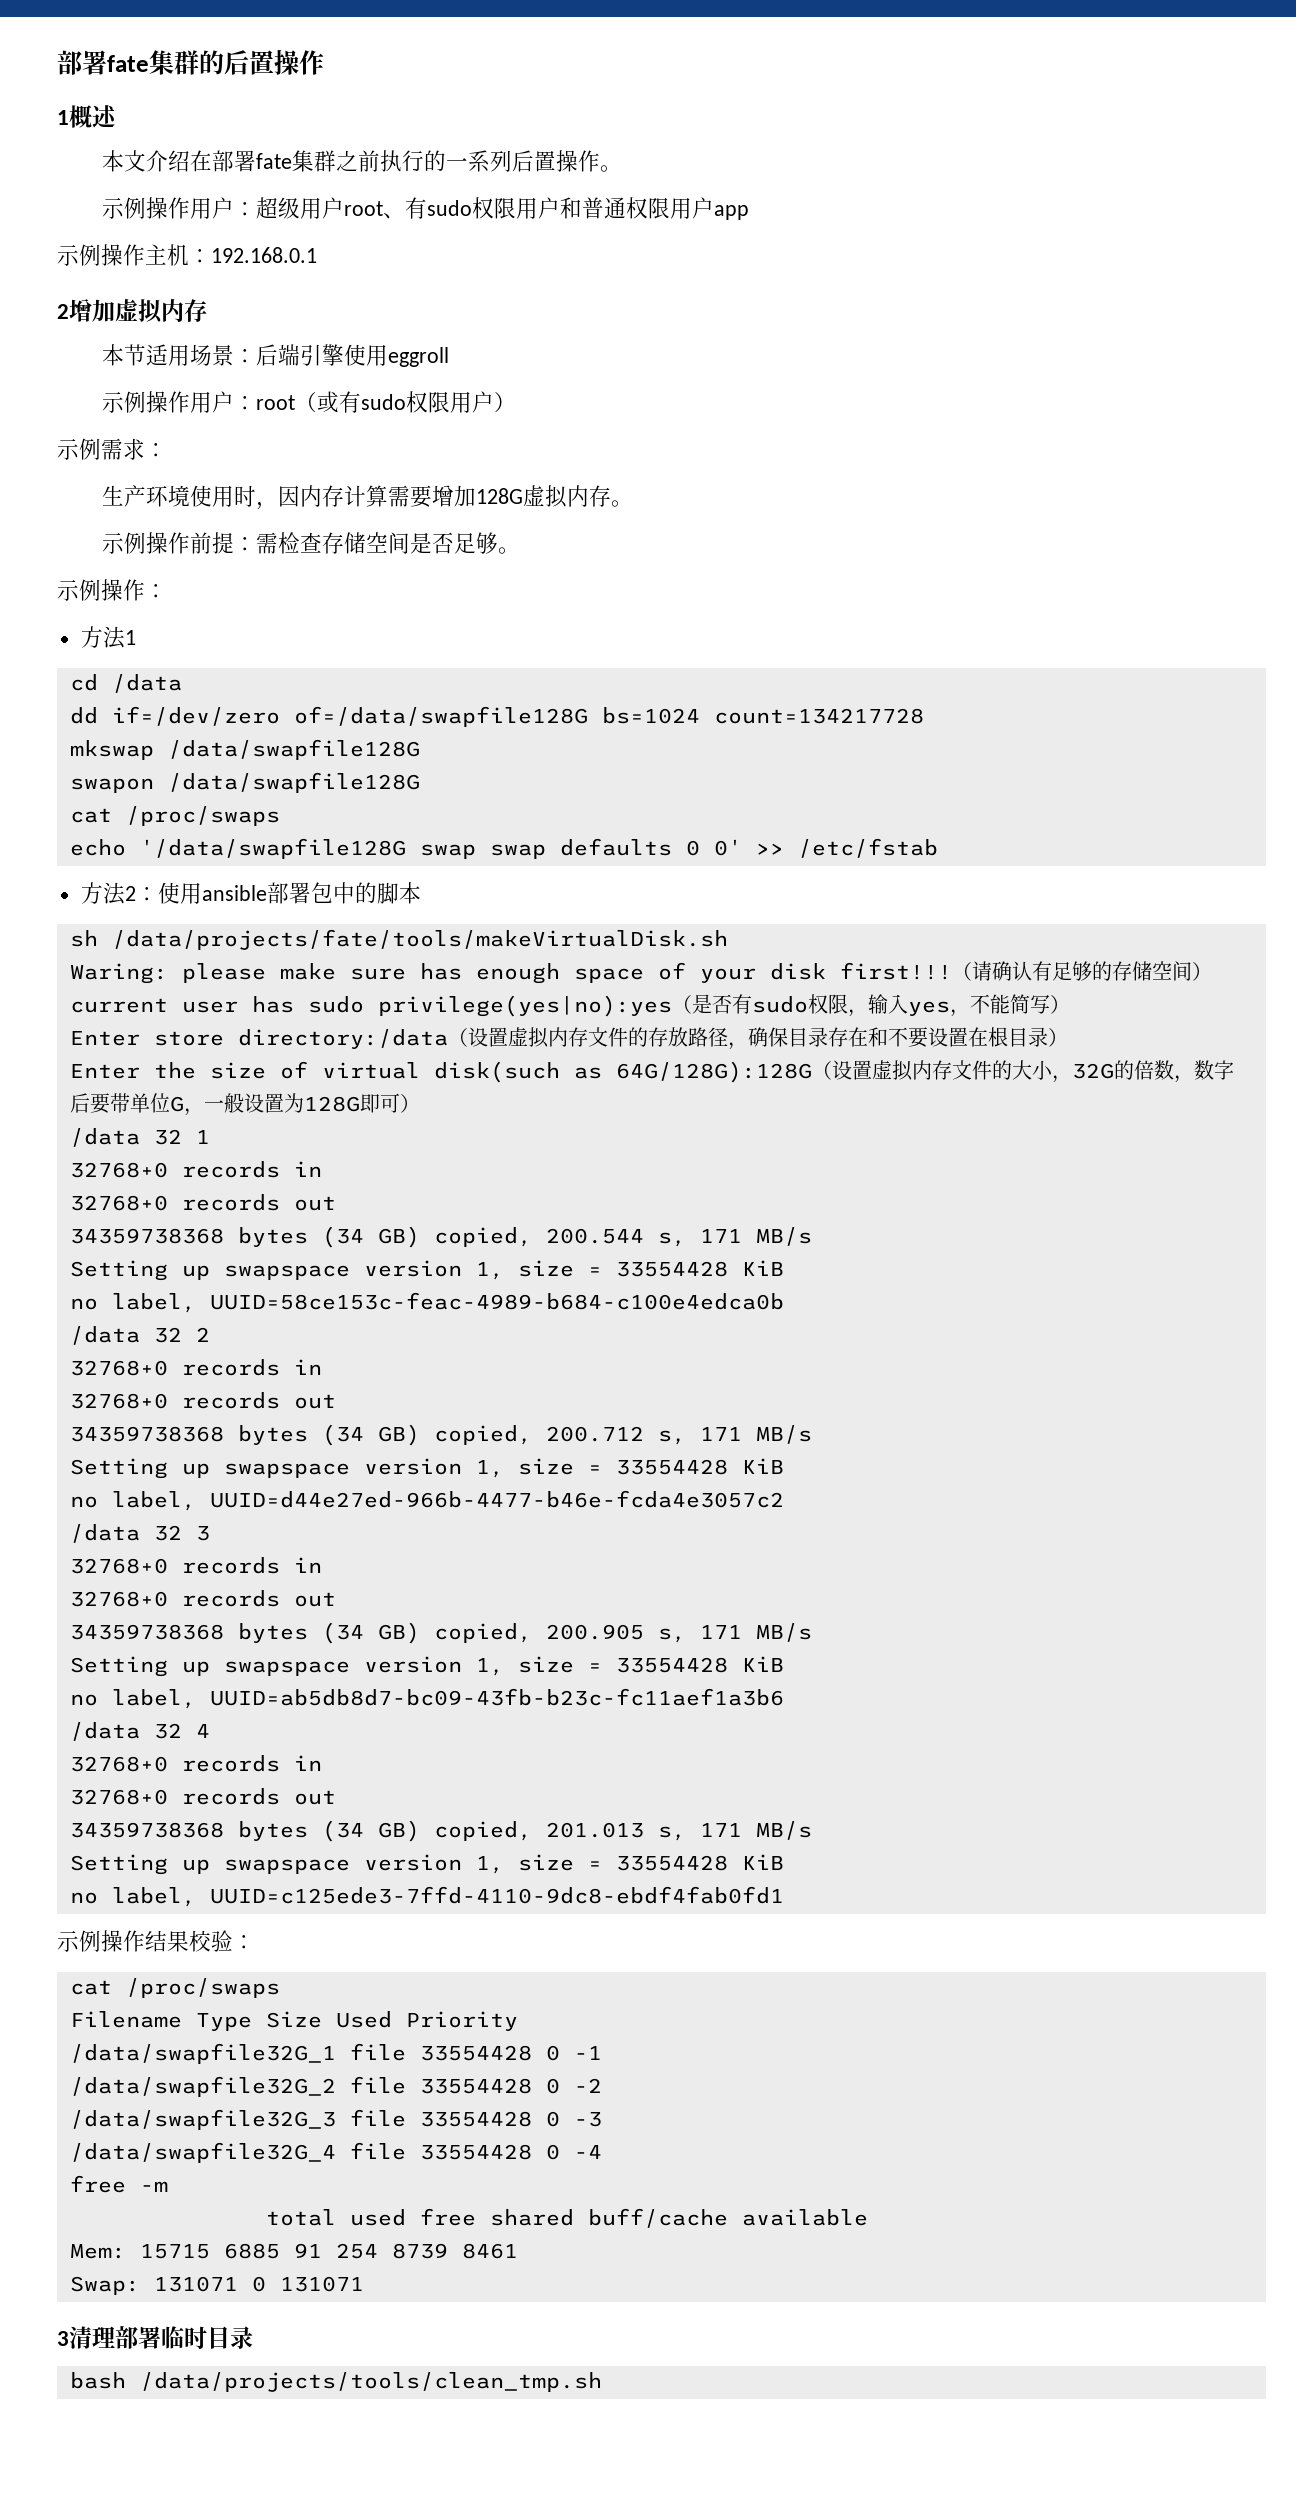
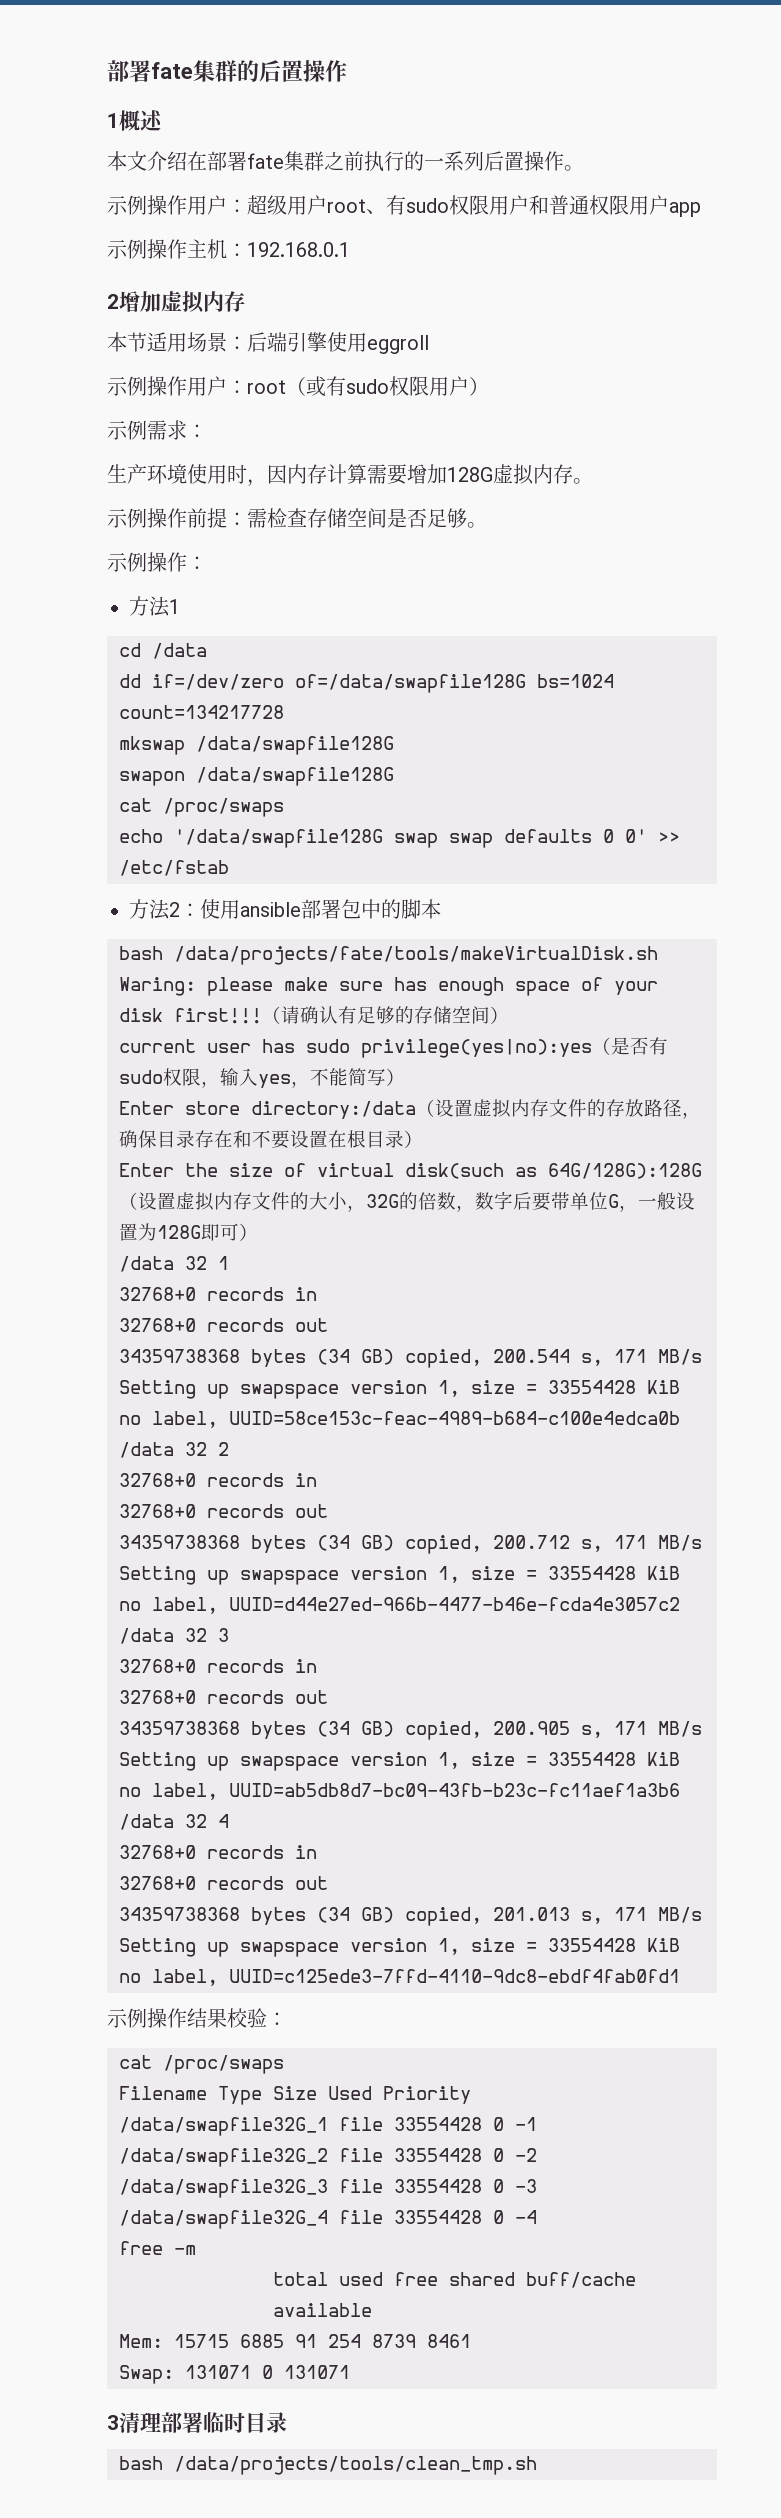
- sh /data/projects/fate/tools/makeVirtualDisk.sh
+ bash /data/projects/fate/tools/makeVirtualDisk.sh

